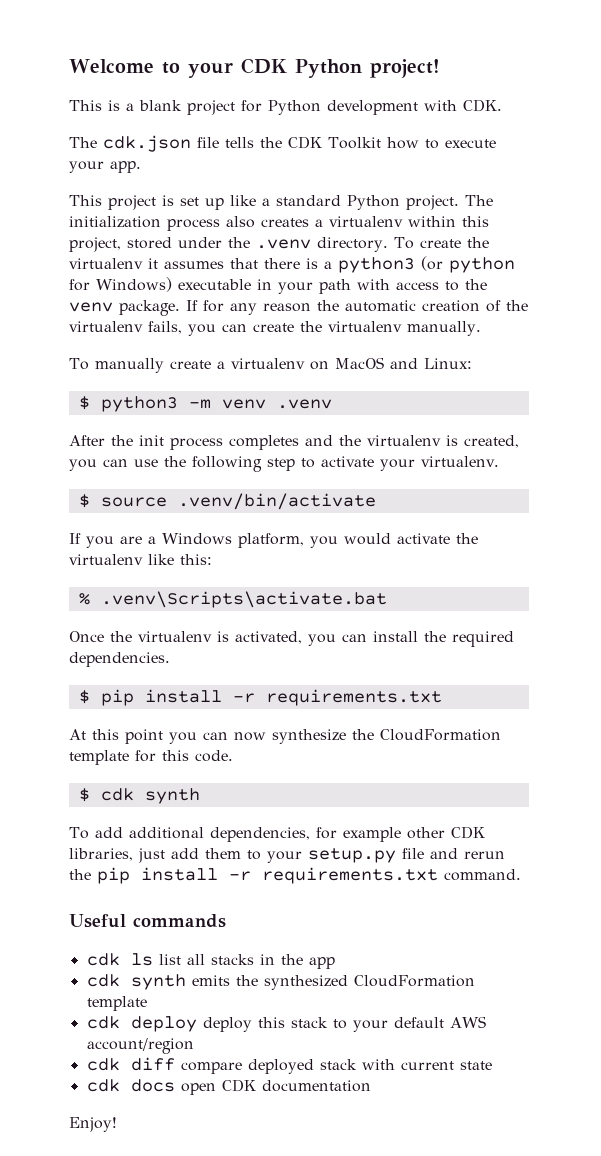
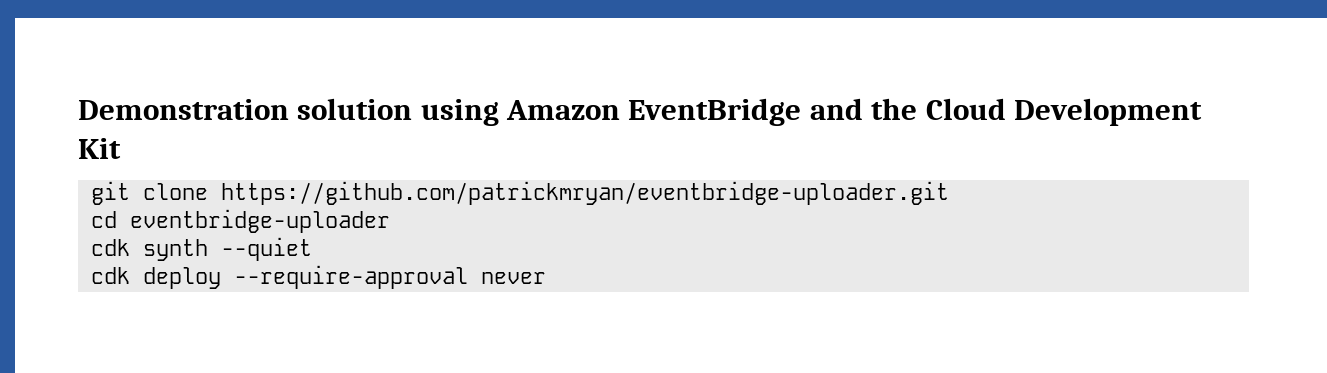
- Welcome to your CDK Python project!
- This is a blank project for Python development with CDK.
- The cdk.json file tells the CDK Toolkit how to execute your app.
- This project is set up like a standard Python project. The initialization process also creates a virtualenv within this project, stored under the .venv directory. To create the virtualenv it assumes that there is a python3 (or python for Windows) executable in your path with access to the venv package. If for any reason the automatic creation of the virtualenv fails, you can create the virtualenv manually.
- To manually create a virtualenv on MacOS and Linux:
- $ python3 -m venv .venv
- After the init process completes and the virtualenv is created, you can use the following step to activate your virtualenv.
- $ source .venv/bin/activate
- If you are a Windows platform, you would activate the virtualenv like this:
- % .venv\Scripts\activate.bat
- Once the virtualenv is activated, you can install the required dependencies.
- $ pip install -r requirements.txt
- At this point you can now synthesize the CloudFormation template for this code.
- $ cdk synth
- To add additional dependencies, for example other CDK libraries, just add them to your setup.py file and rerun the pip install -r requirements.txt command.
- Useful commands
- cdk ls list all stacks in the app
- cdk synth emits the synthesized CloudFormation template
- cdk deploy deploy this stack to your default AWS account/region
- cdk diff compare deployed stack with current state
- cdk docs open CDK documentation
- Enjoy!
+ Demonstration solution using Amazon EventBridge and the Cloud Development Kit
+ git clone https://github.com/patrickmryan/eventbridge-uploader.git
+ cd eventbridge-uploader
+ cdk synth --quiet
+ cdk deploy --require-approval never

